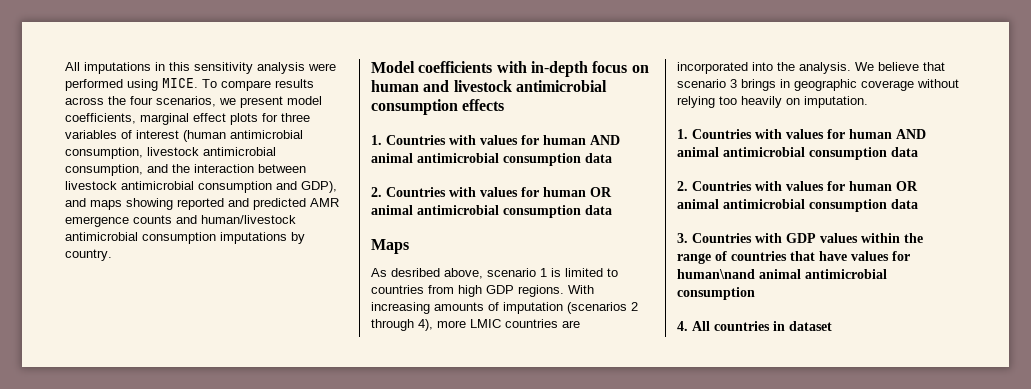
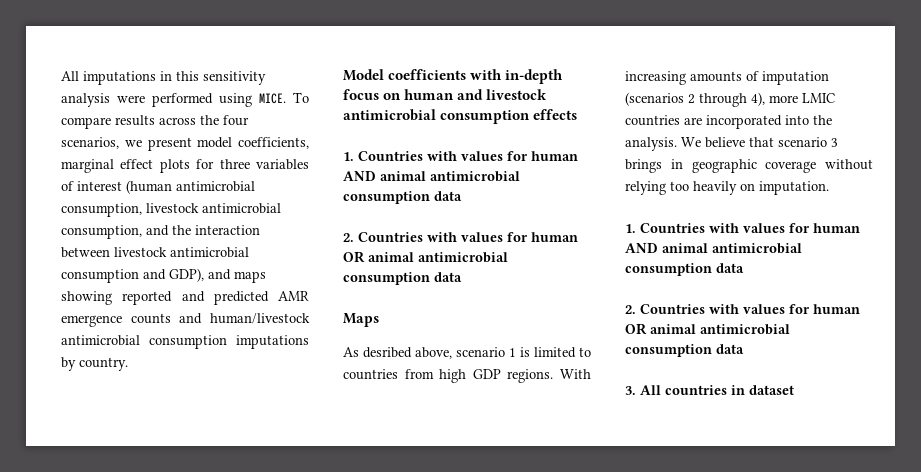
- 3. Countries with GDP values within the range of countries that have values for human\nand animal antimicrobial consumption
- 4. All countries in dataset
+ 3. All countries in dataset

